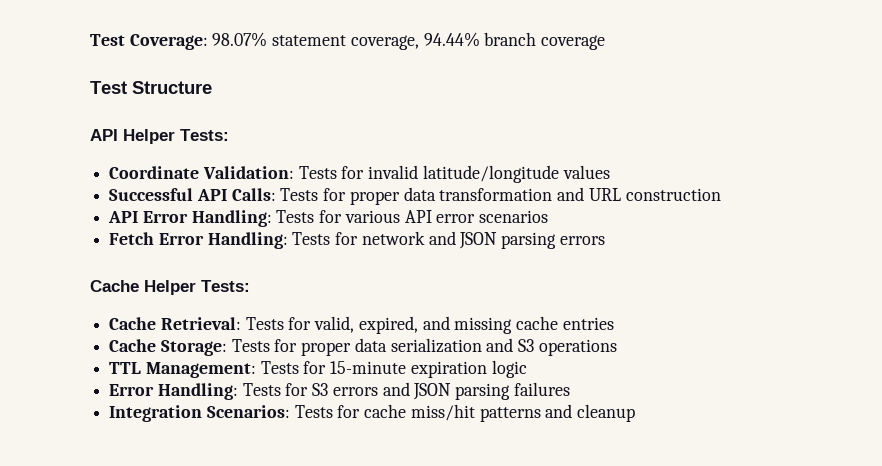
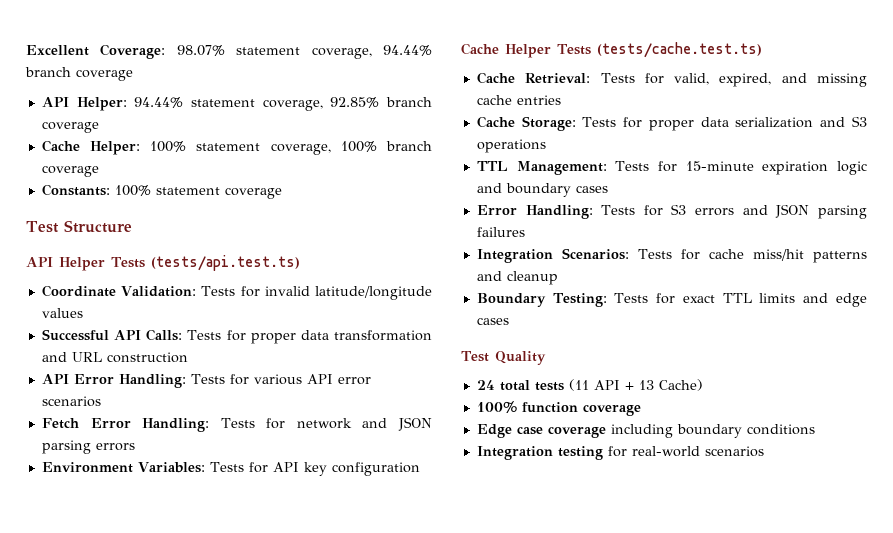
- Test Coverage: 98.07% statement coverage, 94.44% branch coverage
+ Excellent Coverage: 98.07% statement coverage, 94.44% branch coverage
+ API Helper: 94.44% statement coverage, 92.85% branch coverage
+ Cache Helper: 100% statement coverage, 100% branch coverage
+ Constants: 100% statement coverage
- API Helper Tests:
+ API Helper Tests (tests/api.test.ts)
+ Environment Variables: Tests for API key configuration
- Cache Helper Tests:
+ Cache Helper Tests (tests/cache.test.ts)
- TTL Management: Tests for 15-minute expiration logic
+ TTL Management: Tests for 15-minute expiration logic and boundary cases
+ Boundary Testing: Tests for exact TTL limits and edge cases
+ Test Quality
+ 24 total tests (11 API + 13 Cache)
+ 100% function coverage
+ Edge case coverage including boundary conditions
+ Integration testing for real-world scenarios

